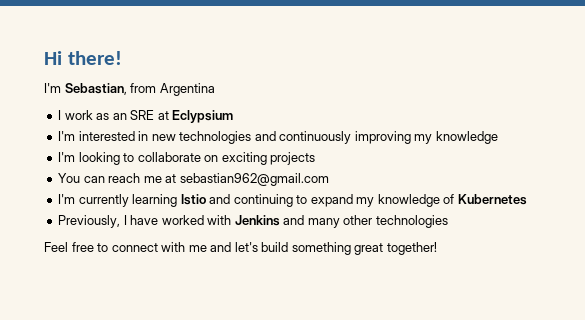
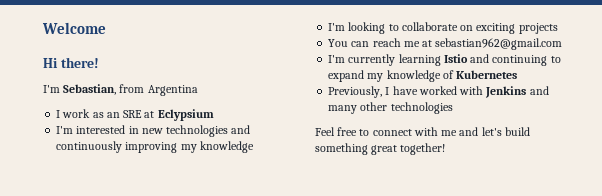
+ Welcome

